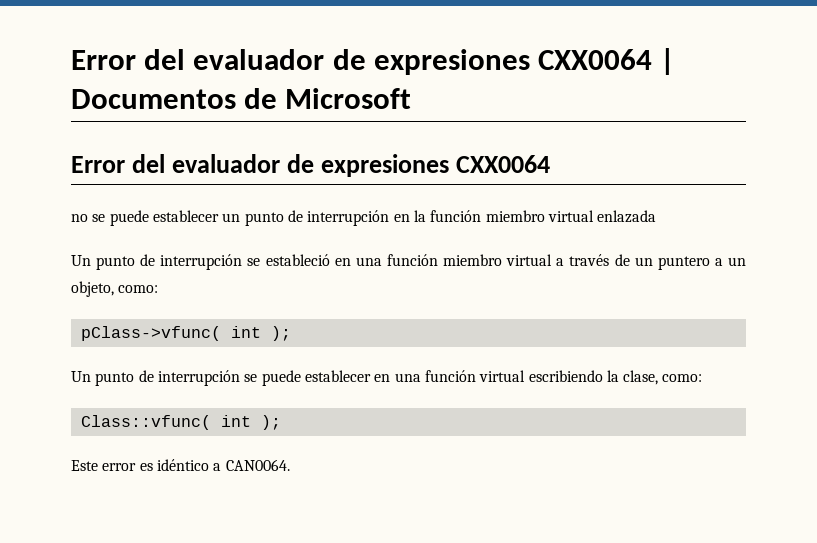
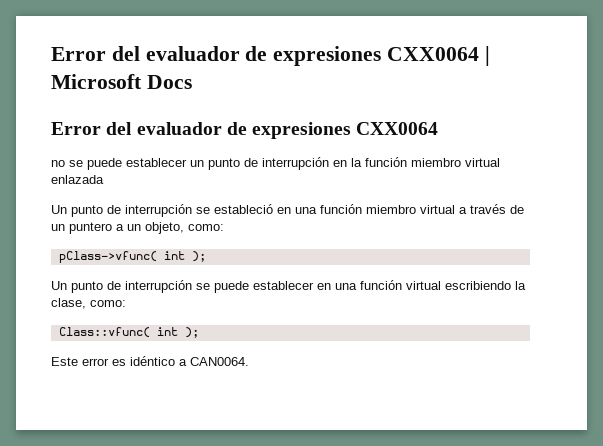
- Error del evaluador de expresiones CXX0064 | Documentos de Microsoft
+ Error del evaluador de expresiones CXX0064 | Microsoft Docs

